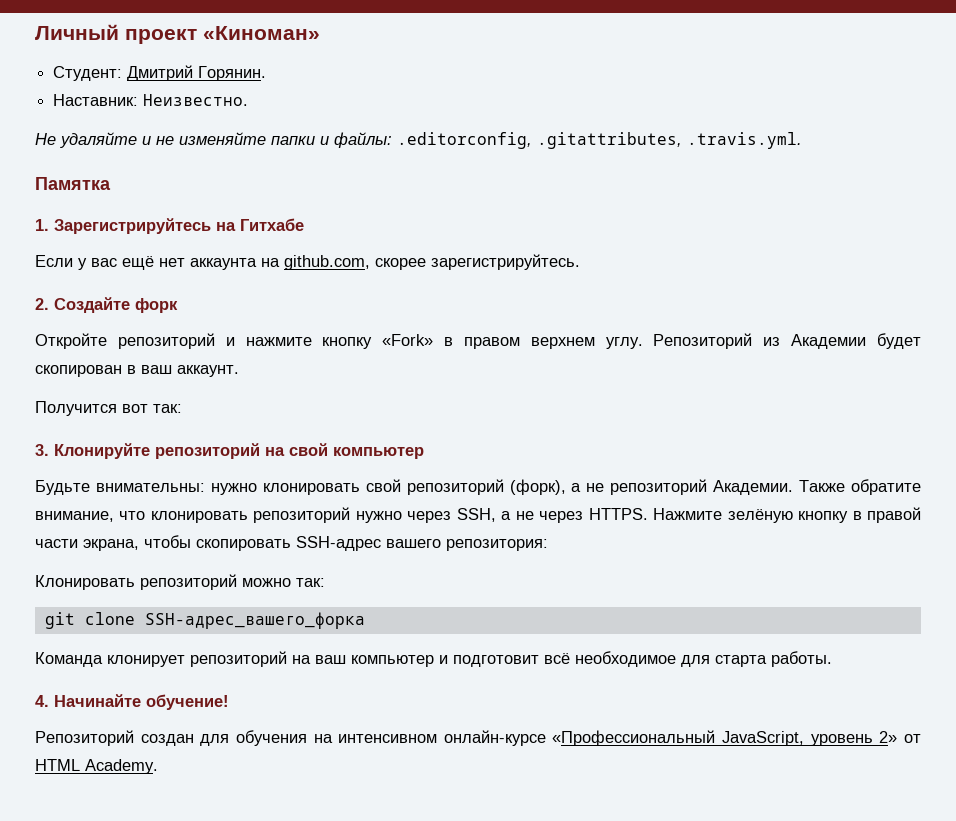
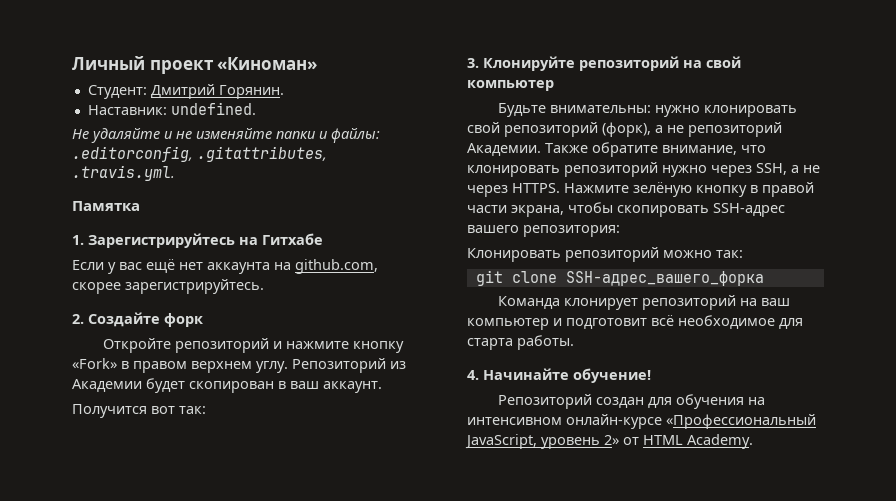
- Наставник: Неизвестно.
+ Наставник: undefined.

